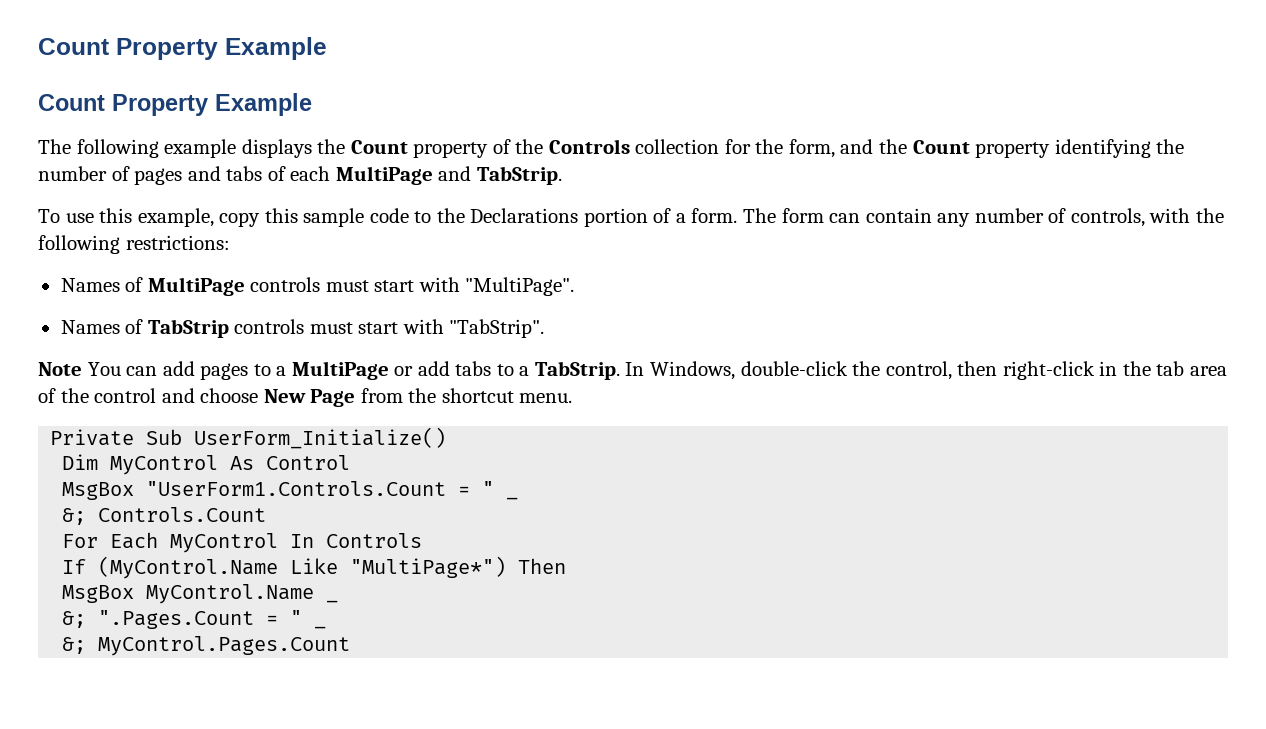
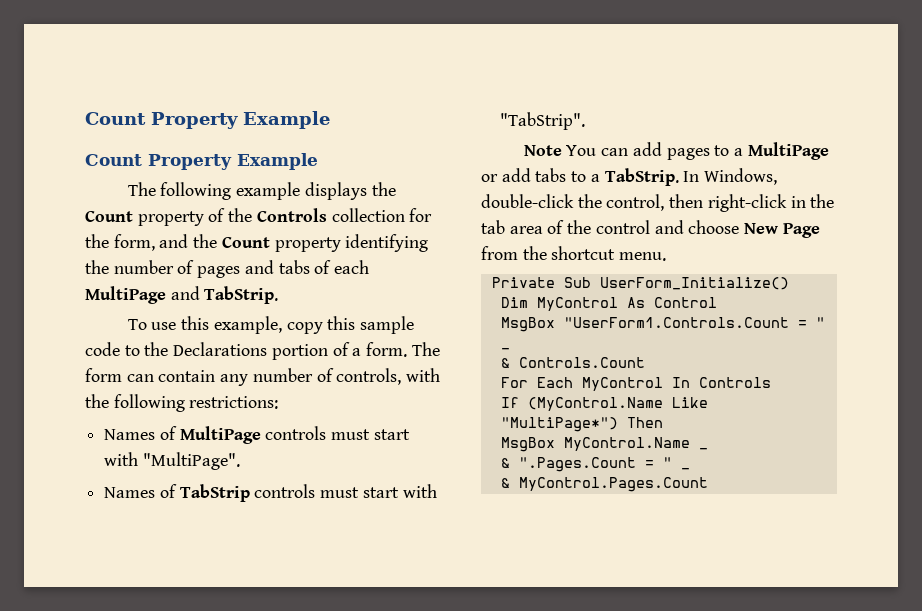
- &; Controls.Count
+ & Controls.Count
- &; ".Pages.Count = " _
+ & ".Pages.Count = " _
- &; MyControl.Pages.Count
+ & MyControl.Pages.Count

